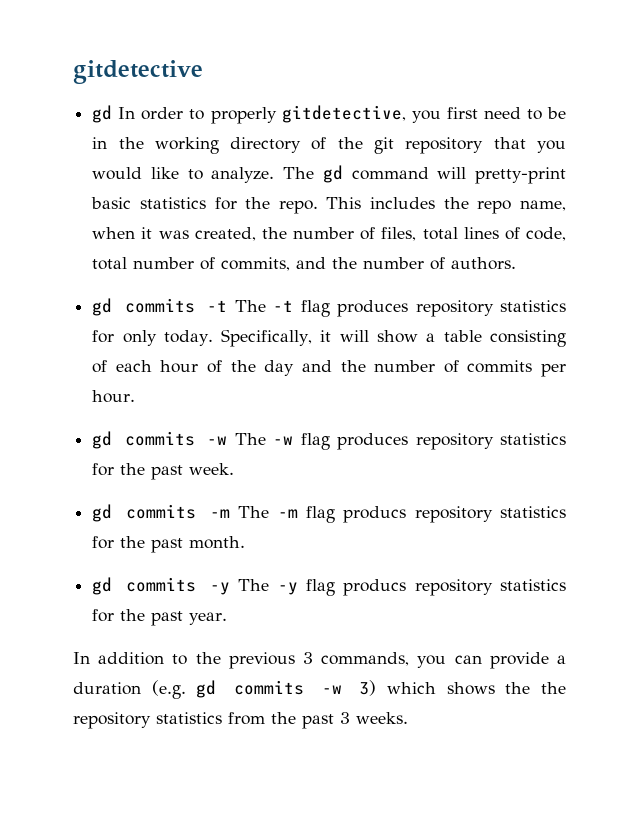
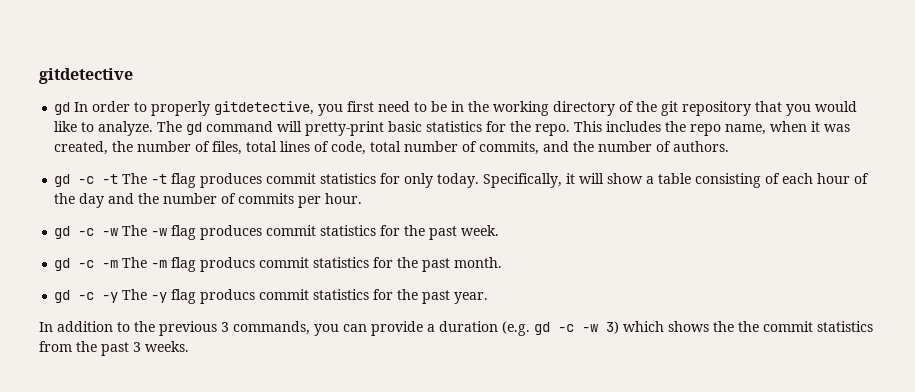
- gd commits -t The -t flag produces repository statistics for only today.
+ gd -c -t The -t flag produces commit statistics for only today.
- gd commits -w The -w flag produces repository statistics for the past week.
+ gd -c -w The -w flag produces commit statistics for the past week.
- gd commits -m The -m flag producs repository statistics for the past month.
+ gd -c -m The -m flag producs commit statistics for the past month.
- gd commits -y The -y flag producs repository statistics for the past year.
+ gd -c -y The -y flag producs commit statistics for the past year.
- In addition to the previous 3 commands, you can provide a duration (e.g. gd commits -w 3) which shows the the repository statistics from the past 3 weeks.
+ In addition to the previous 3 commands, you can provide a duration (e.g. gd -c -w 3) which shows the the commit statistics from the past 3 weeks.

